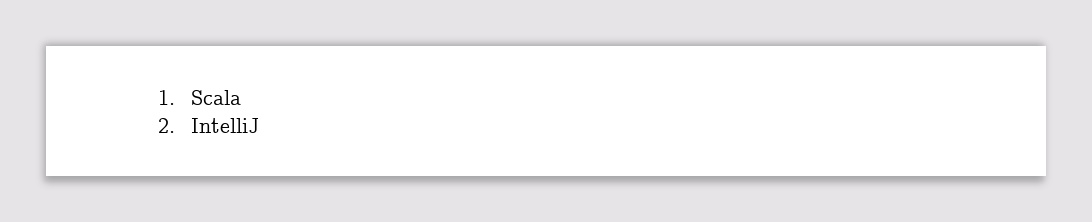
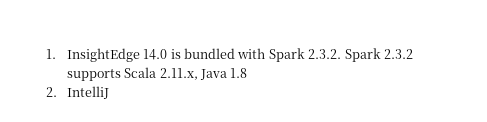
- 1. Scala
+ 1. InsightEdge 14.0 is bundled with Spark 2.3.2. Spark 2.3.2 supports Scala 2.11.x, Java 1.8

